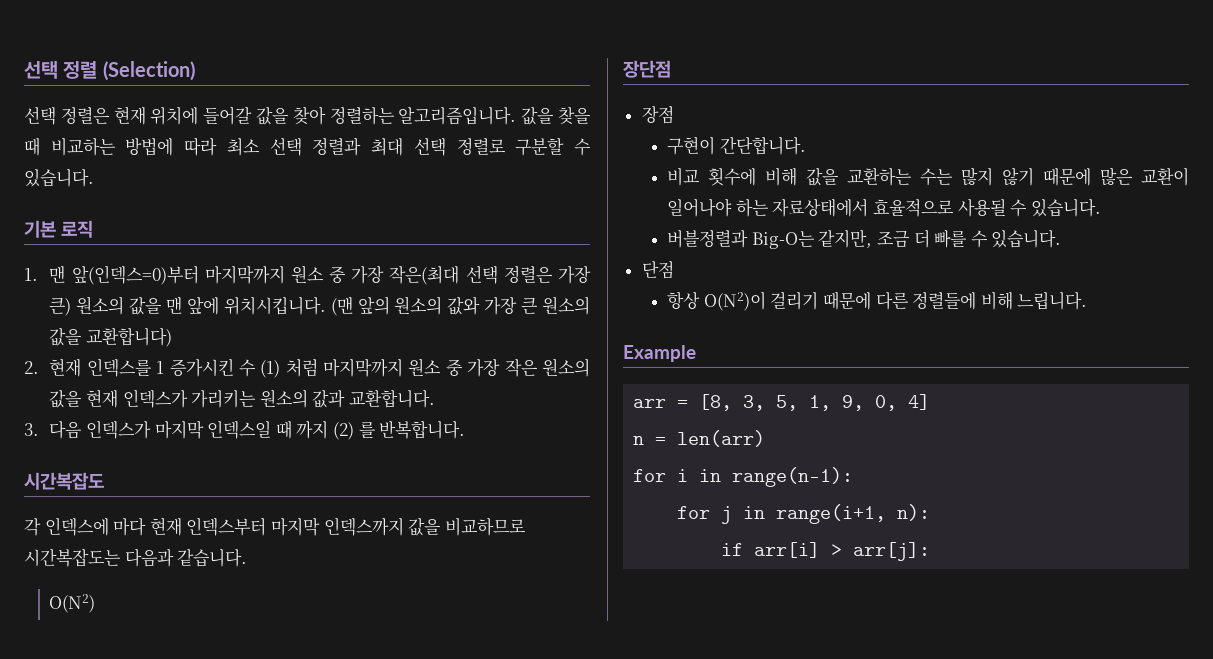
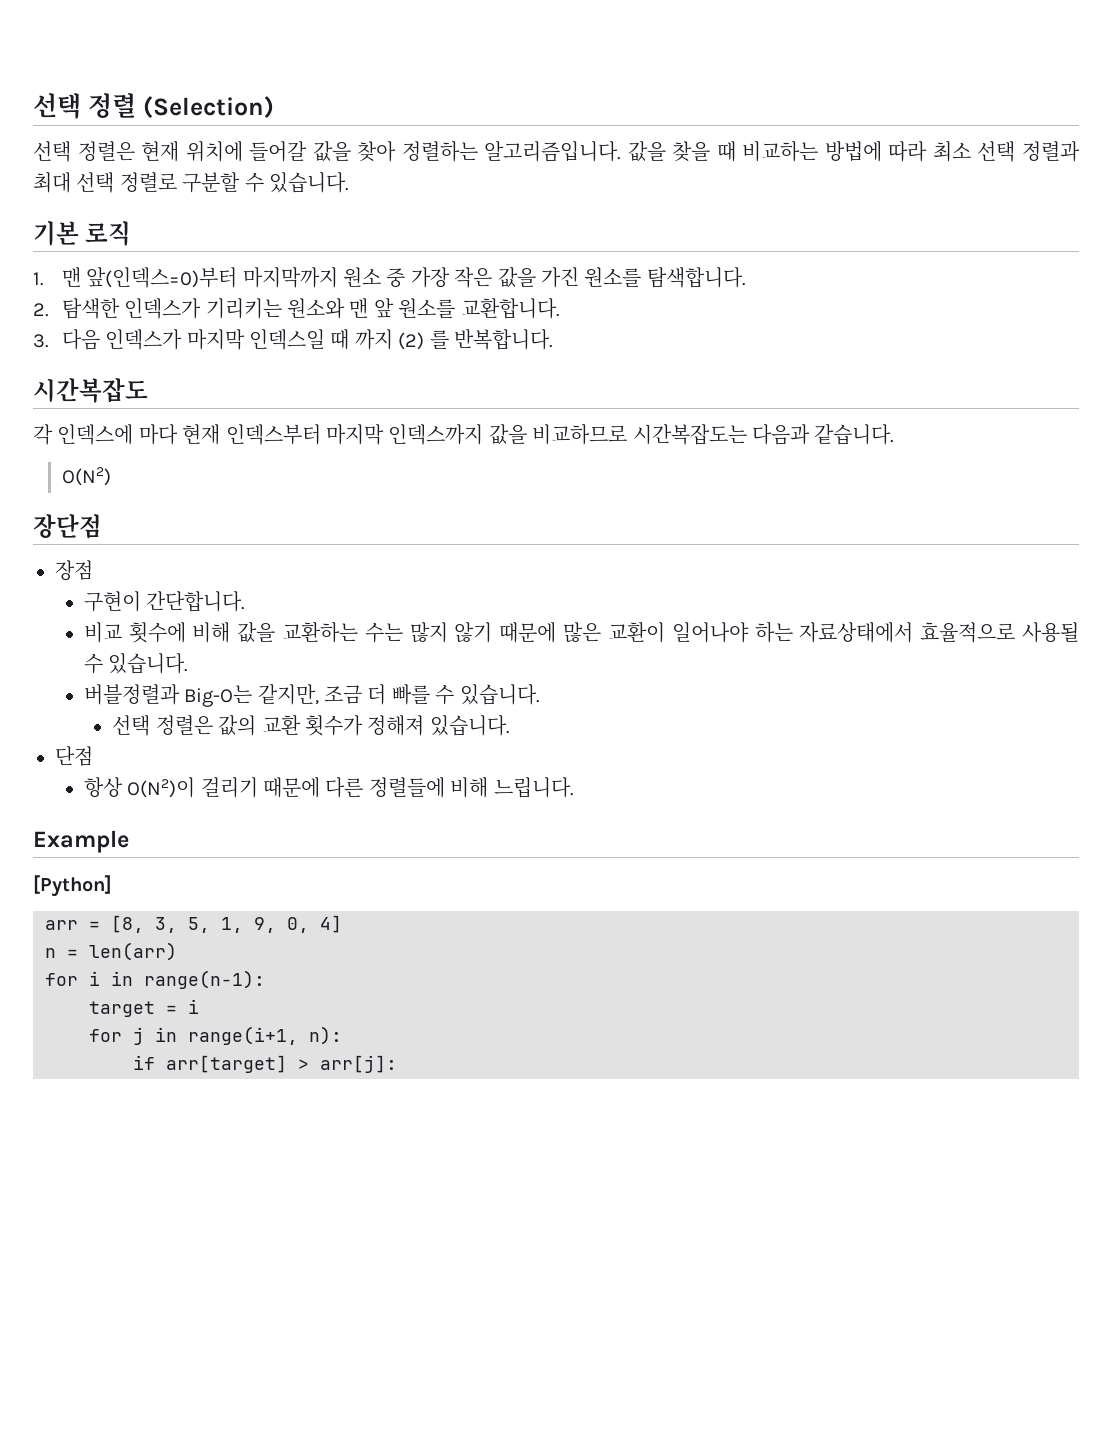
- 1. 맨 앞(인덱스=0)부터 마지막까지 원소 중 가장 작은(최대 선택 정렬은 가장 큰) 원소의 값을 맨 앞에 위치시킵니다. (맨 앞의 원소의 값와 가장 큰 원소의 값을 교환합니다)
- 2. 현재 인덱스를 1 증가시킨 수 (1) 처럼 마지막까지 원소 중 가장 작은 원소의 값을 현재 인덱스가 가리키는 원소의 값과 교환합니다.
+ 1. 맨 앞(인덱스=0)부터 마지막까지 원소 중 가장 작은 값을 가진 원소를 탐색합니다.
+ 2. 탐색한 인덱스가 기리키는 원소와 맨 앞 원소를 교환합니다.
+ 선택 정렬은 값의 교환 횟수가 정해져 있습니다.
+ [Python]
+ target = i
- if arr[i] > arr[j]:
+ if arr[target] > arr[j]:

